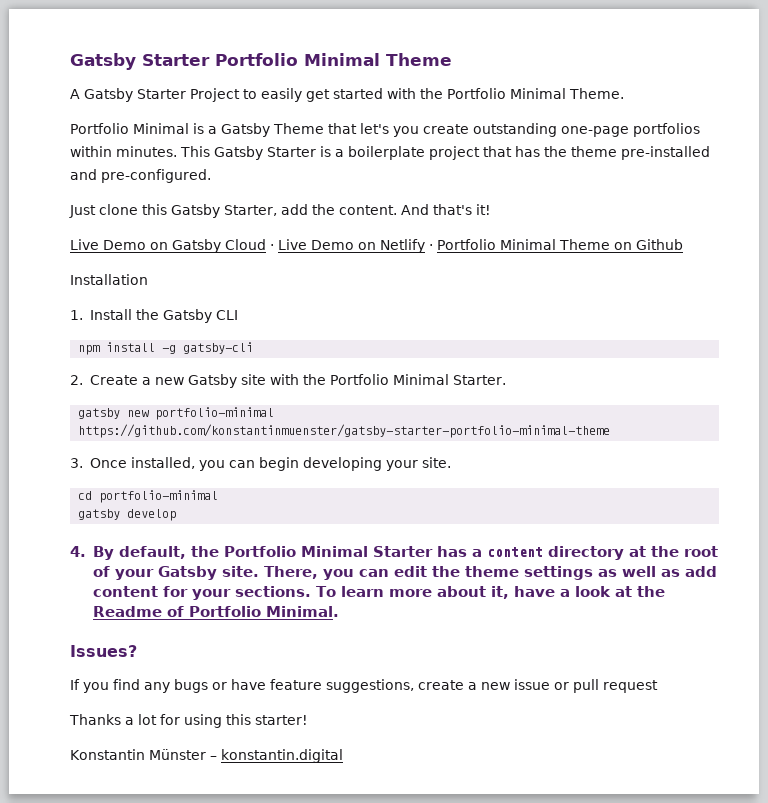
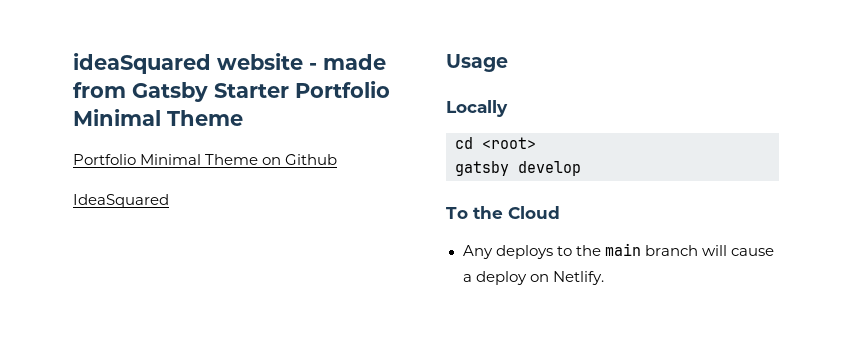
- Gatsby Starter Portfolio Minimal Theme
+ ideaSquared website - made from Gatsby Starter Portfolio Minimal Theme
- A Gatsby Starter Project to easily get started with the Portfolio Minimal Theme.
- Portfolio Minimal is a Gatsby Theme that let's you create outstanding one-page portfolios within minutes. This Gatsby Starter is a boilerplate project that has the theme pre-installed and pre-configured.
- Just clone this Gatsby Starter, add the content. And that's it!
- Live Demo on Gatsby Cloud · Live Demo on Netlify · Portfolio Minimal Theme on Github
+ Portfolio Minimal Theme on Github
- Installation
- 1. Install the Gatsby CLI
- npm install -g gatsby-cli
- 2. Create a new Gatsby site with the Portfolio Minimal Starter.
- gatsby new portfolio-minimal https://github.com/konstantinmuenster/gatsby-starter-portfolio-minimal-theme
- 3. Once installed, you can begin developing your site.
+ IdeaSquared
+ Usage
+ Locally
- cd portfolio-minimal
+ cd <root>
- 4. By default, the Portfolio Minimal Starter has a content directory at the root of your Gatsby site. There, you can edit the theme settings as well as add content for your sections. To learn more about it, have a look at the Readme of Portfolio Minimal.
- Issues?
- If you find any bugs or have feature suggestions, create a new issue or pull request
- Thanks a lot for using this starter!
- Konstantin Münster – konstantin.digital
+ To the Cloud
+ Any deploys to the main branch will cause a deploy on Netlify.

